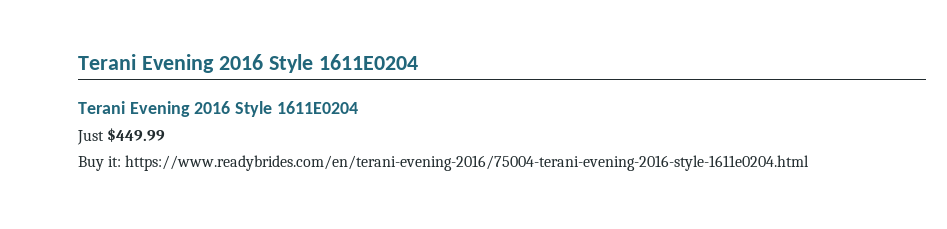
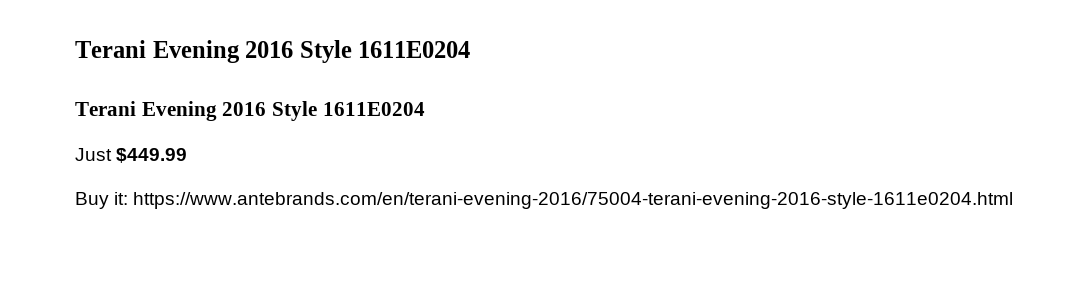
- Buy it: https://www.readybrides.com/en/terani-evening-2016/75004-terani-evening-2016-style-1611e0204.html
+ Buy it: https://www.antebrands.com/en/terani-evening-2016/75004-terani-evening-2016-style-1611e0204.html

